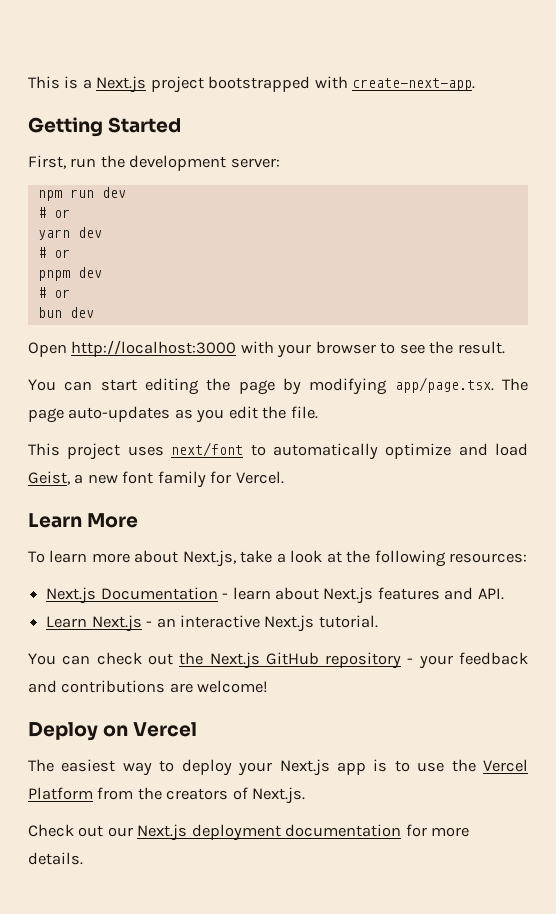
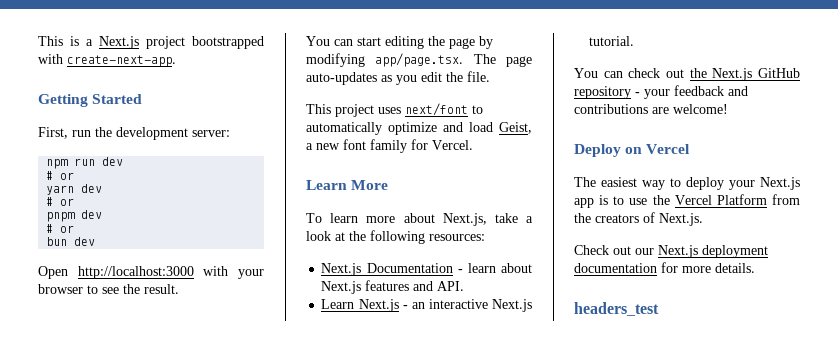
+ headers_test

